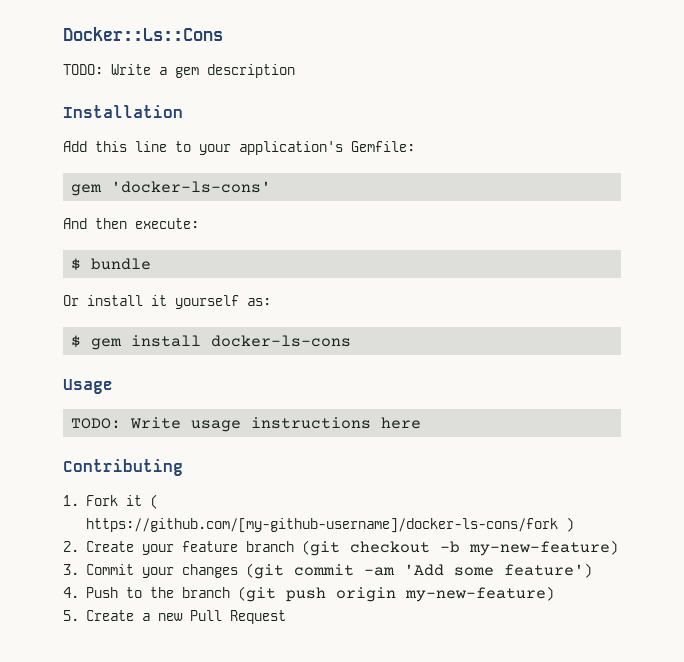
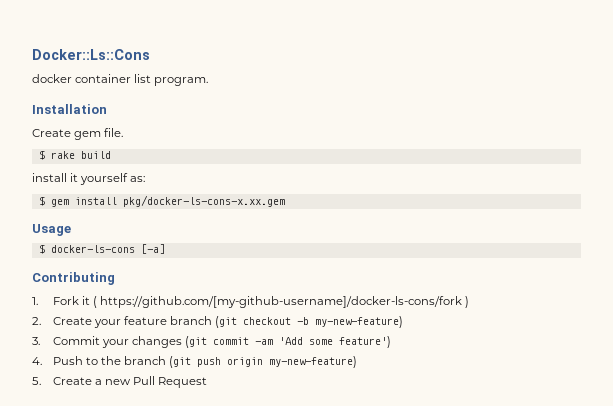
- TODO: Write a gem description
+ docker container list program.
  Installation
- Add this line to your application's Gemfile:
- gem 'docker-ls-cons'
- And then execute:
- $ bundle
- Or install it yourself as:
+ Create gem file.
+ $ rake build
+ install it yourself as:
- $ gem install docker-ls-cons
+ $ gem install pkg/docker-ls-cons-x.xx.gem
- TODO: Write usage instructions here
+ $ docker-ls-cons [-a]

